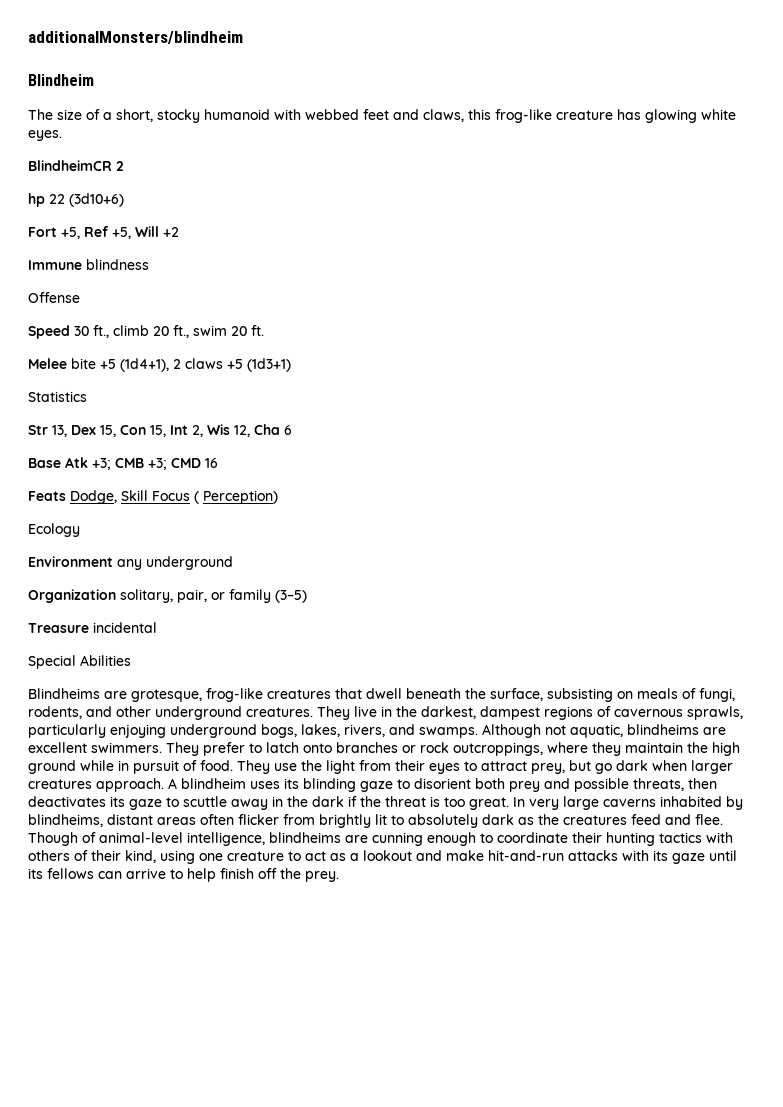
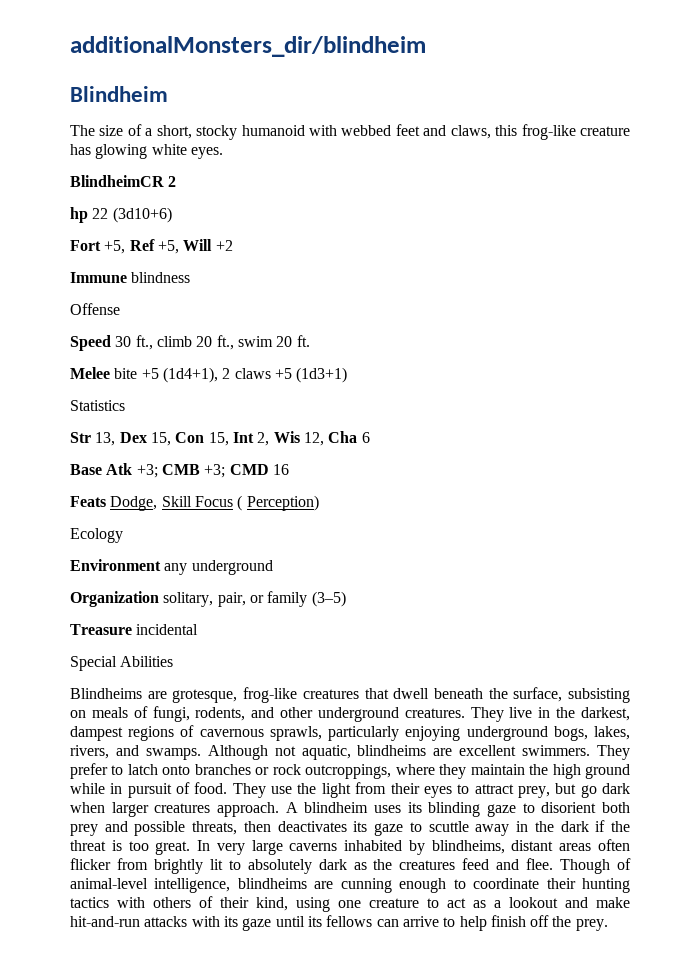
- additionalMonsters/blindheim
+ additionalMonsters_dir/blindheim

